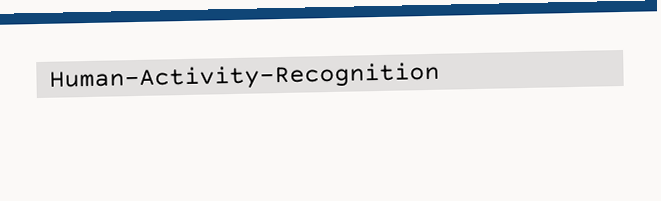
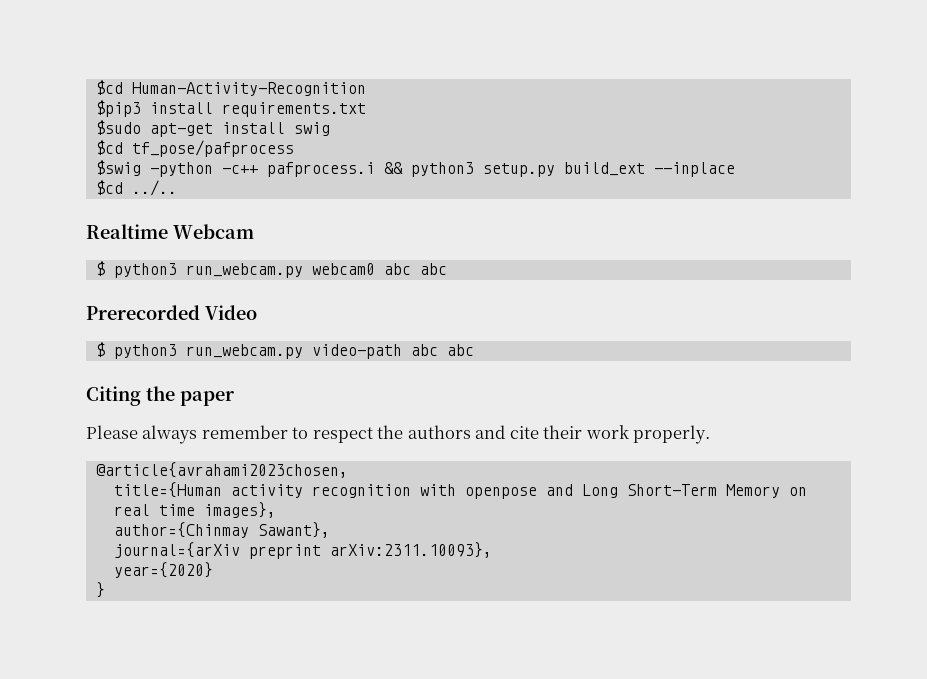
- Human-Activity-Recognition
+ $cd Human-Activity-Recognition
+ $pip3 install requirements.txt
+ $sudo apt-get install swig
+ $cd tf_pose/pafprocess
+ $swig -python -c++ pafprocess.i && python3 setup.py build_ext --inplace
+ $cd ../..
+ Realtime Webcam
+ $ python3 run_webcam.py webcam0 abc abc
+ Prerecorded Video
+ $ python3 run_webcam.py video-path abc abc
+ Citing the paper
+ Please always remember to respect the authors and cite their work properly.
+ @article{avrahami2023chosen,
+ title={Human activity recognition with openpose and Long Short-Term Memory on real time images},
+ author={Chinmay Sawant},
+ journal={arXiv preprint arXiv:2311.10093},
+ year={2020}
+ }

